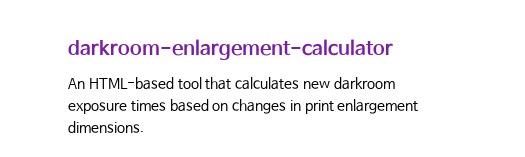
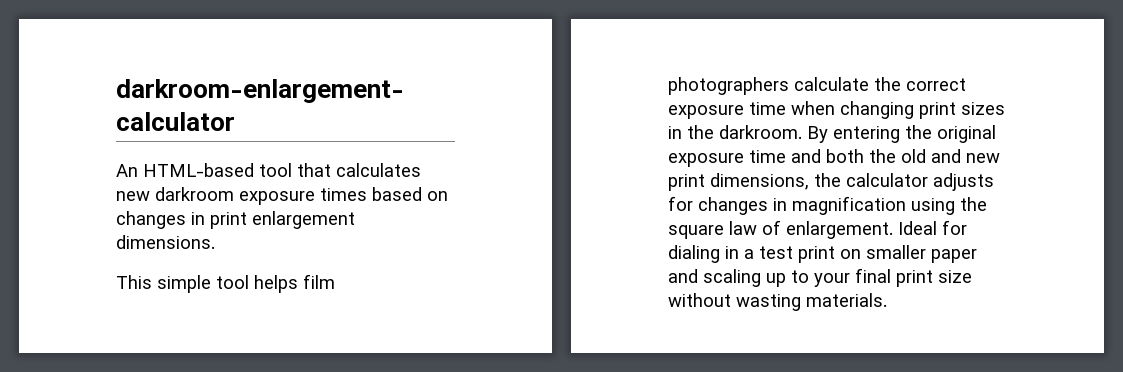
+ This simple tool helps film photographers calculate the correct exposure time when changing print sizes in the darkroom. By entering the original exposure time and both the old and new print dimensions, the calculator adjusts for changes in magnification using the square law of enlargement. Ideal for dialing in a test print on smaller paper and scaling up to your final print size without wasting materials.

